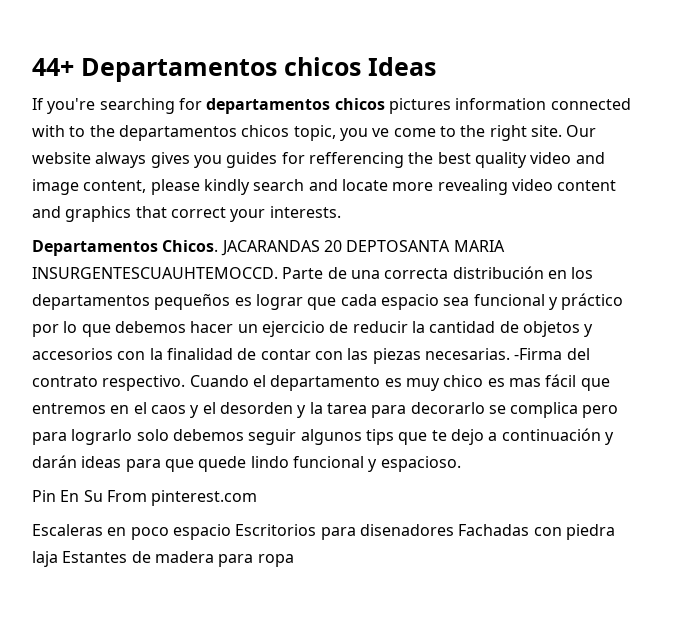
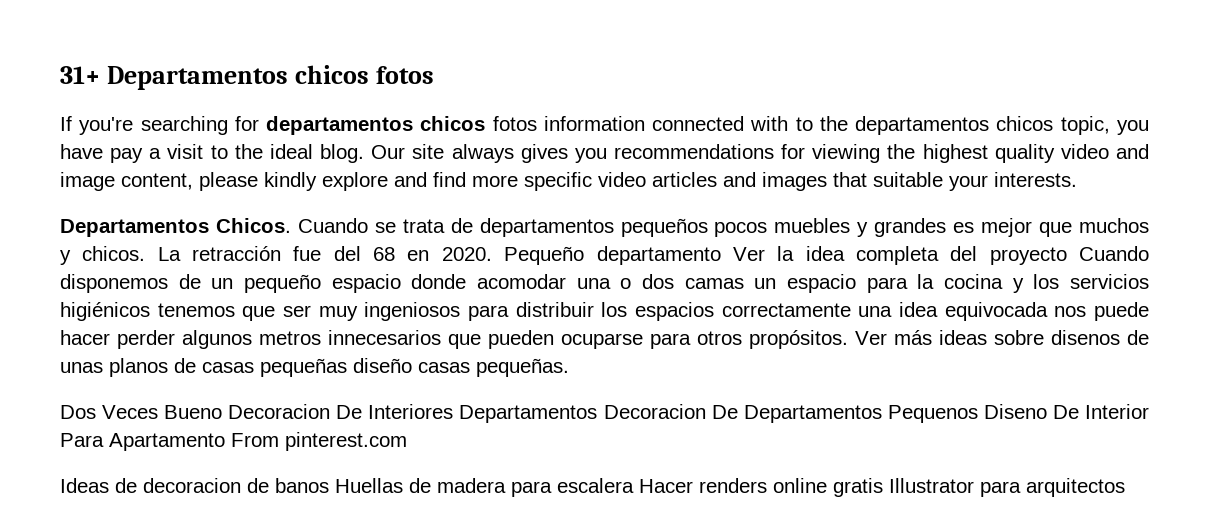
- 44+ Departamentos chicos Ideas
+ 31+ Departamentos chicos fotos
- If you're searching for departamentos chicos pictures information connected with to the departamentos chicos topic, you ve come to the right site. Our website always gives you guides for refferencing the best quality video and image content, please kindly search and locate more revealing video content and graphics that correct your interests.
- Departamentos Chicos. JACARANDAS 20 DEPTOSANTA MARIA INSURGENTESCUAUHTEMOCCD. Parte de una correcta distribución en los departamentos pequeños es lograr que cada espacio sea funcional y práctico por lo que debemos hacer un ejercicio de reducir la cantidad de objetos y accesorios con la finalidad de contar con las piezas necesarias. -Firma del contrato respectivo. Cuando el departamento es muy chico es mas fácil que entremos en el caos y el desorden y la tarea para decorarlo se complica pero para lograrlo solo debemos seguir algunos tips que te dejo a continuación y darán ideas para que quede lindo funcional y espacioso.
- Pin En Su From pinterest.com
- Escaleras en poco espacio Escritorios para disenadores Fachadas con piedra laja Estantes de madera para ropa
+ If you're searching for departamentos chicos fotos information connected with to the departamentos chicos topic, you have pay a visit to the ideal blog. Our site always gives you recommendations for viewing the highest quality video and image content, please kindly explore and find more specific video articles and images that suitable your interests.
+ Departamentos Chicos. Cuando se trata de departamentos pequeños pocos muebles y grandes es mejor que muchos y chicos. La retracción fue del 68 en 2020. Pequeño departamento Ver la idea completa del proyecto Cuando disponemos de un pequeño espacio donde acomodar una o dos camas un espacio para la cocina y los servicios higiénicos tenemos que ser muy ingeniosos para distribuir los espacios correctamente una idea equivocada nos puede hacer perder algunos metros innecesarios que pueden ocuparse para otros propósitos. Ver más ideas sobre disenos de unas planos de casas pequeñas diseño casas pequeñas.
+ Dos Veces Bueno Decoracion De Interiores Departamentos Decoracion De Departamentos Pequenos Diseno De Interior Para Apartamento From pinterest.com
+ Ideas de decoracion de banos Huellas de madera para escalera Hacer renders online gratis Illustrator para arquitectos

